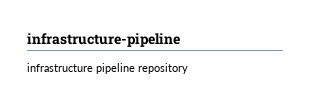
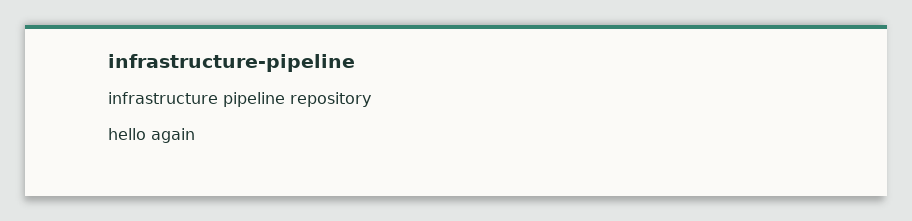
+ hello again

